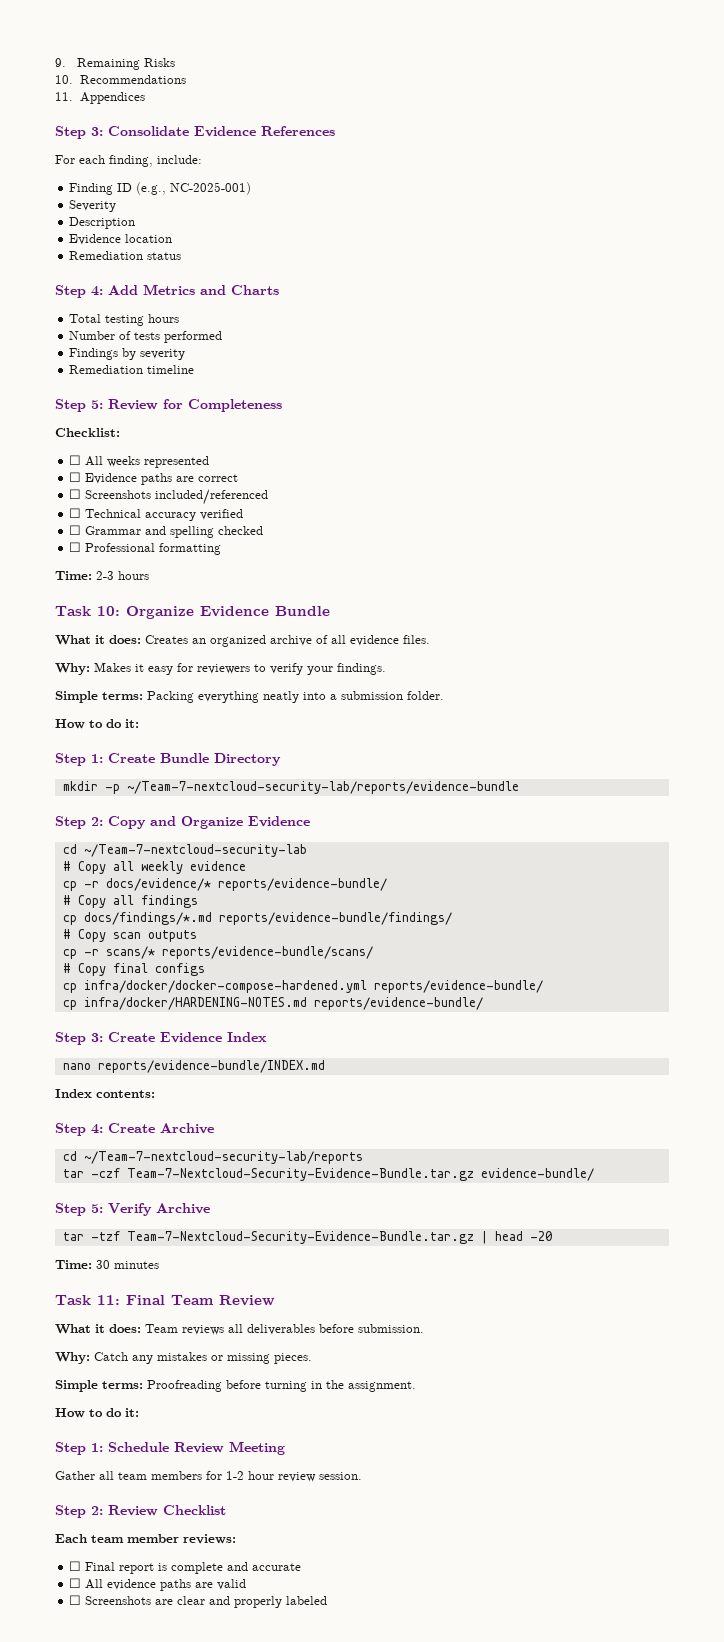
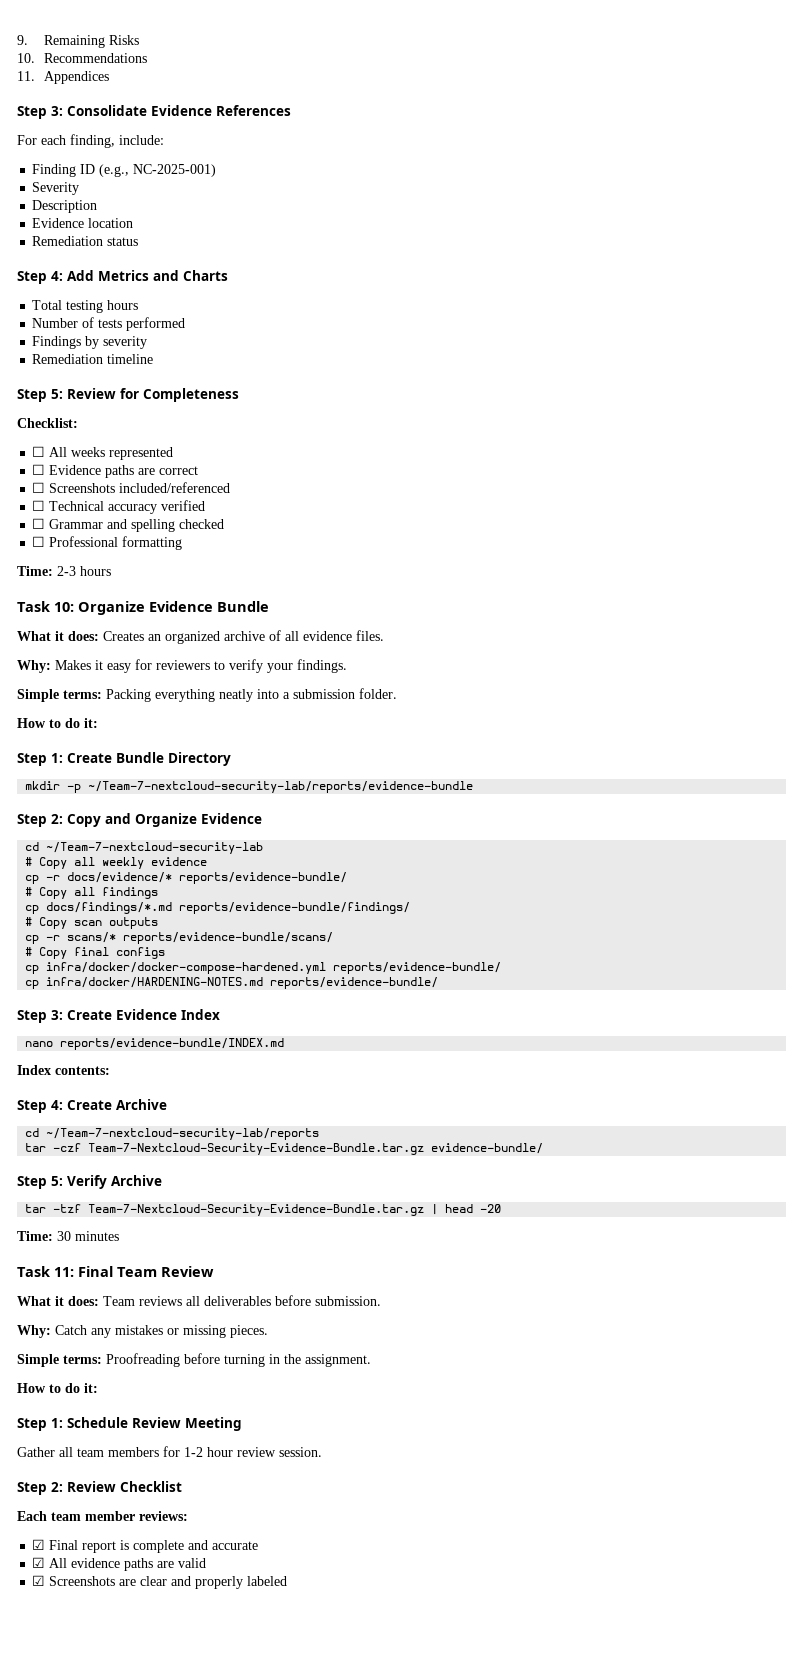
- ☐ Final report is complete and accurate
+ ☑ Final report is complete and accurate
- ☐ All evidence paths are valid
+ ☑ All evidence paths are valid
- ☐ Screenshots are clear and properly labeled
+ ☑ Screenshots are clear and properly labeled

